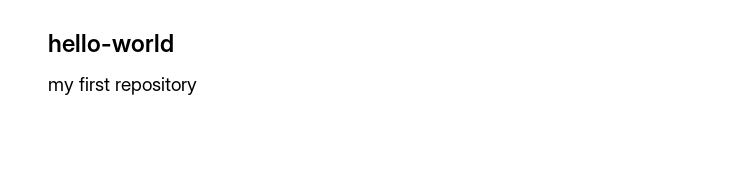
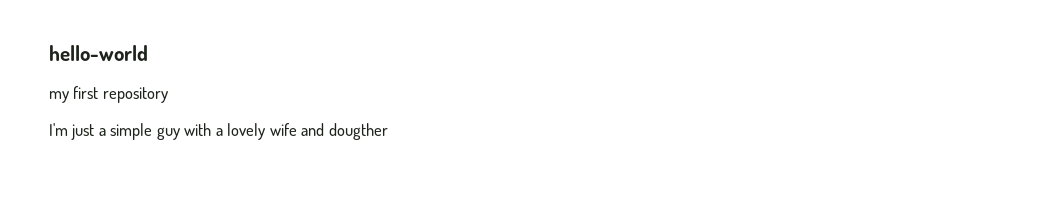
+ I'm just a simple guy with a lovely wife and dougther

